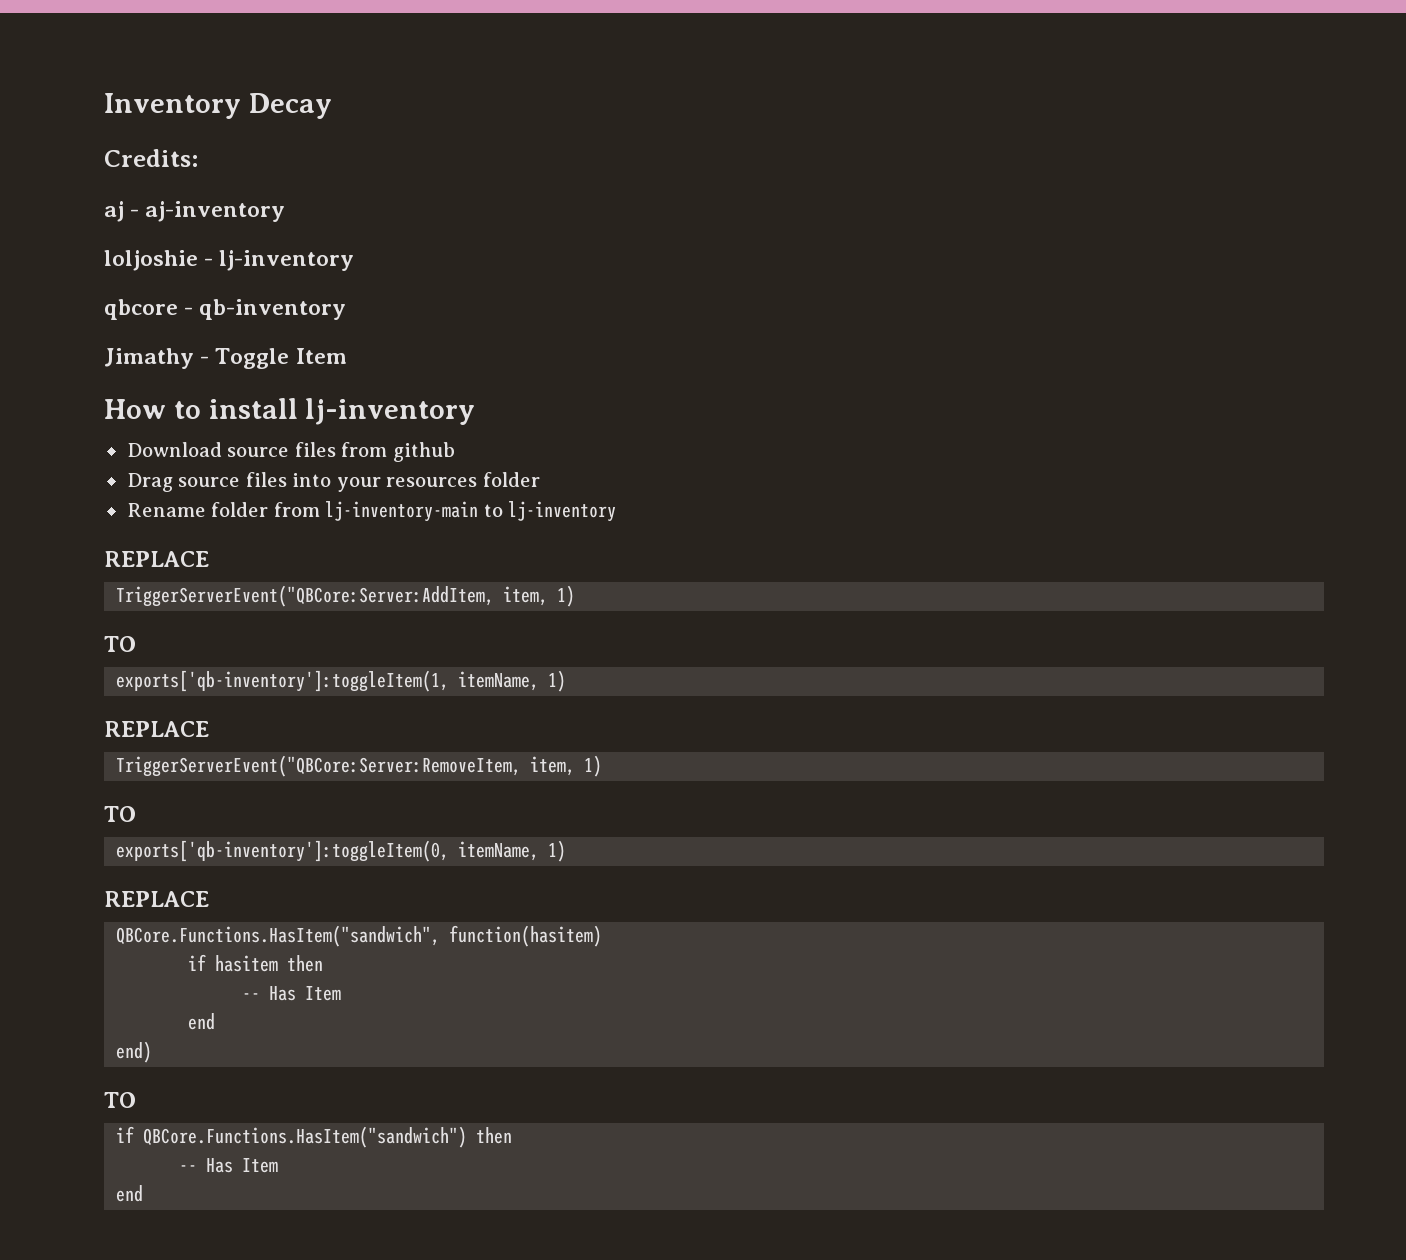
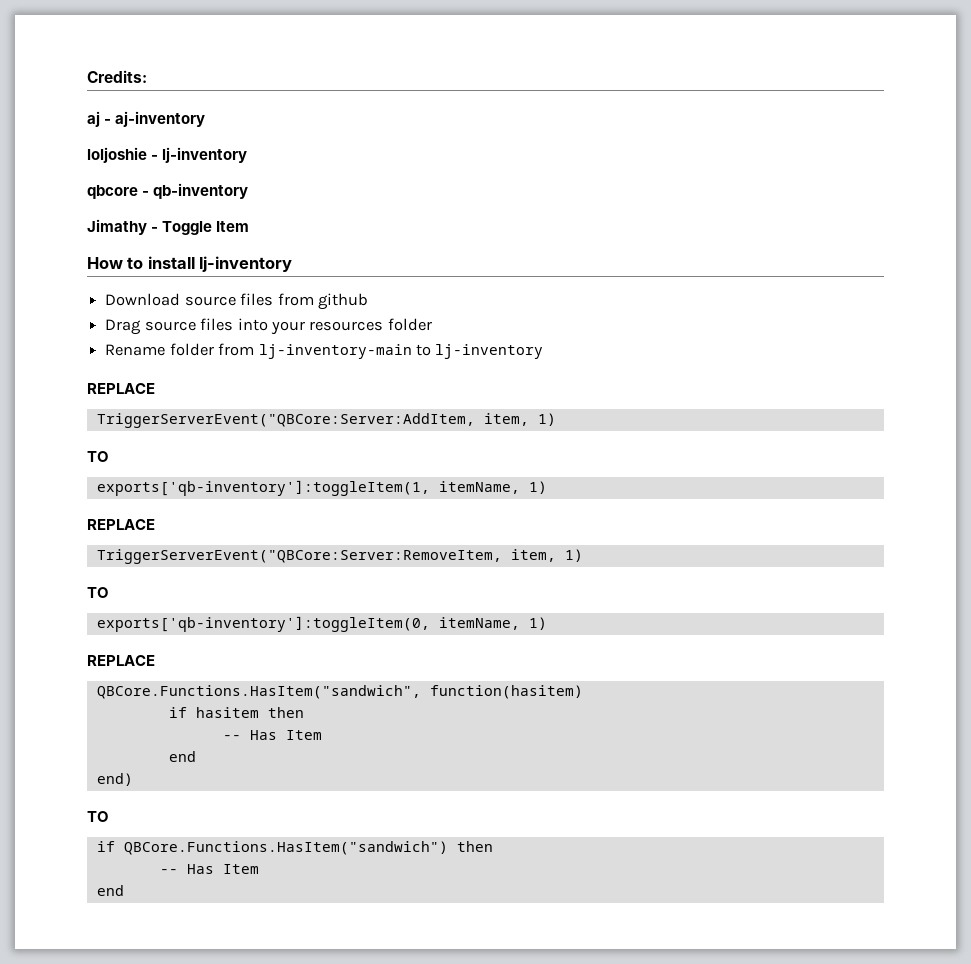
- Inventory Decay

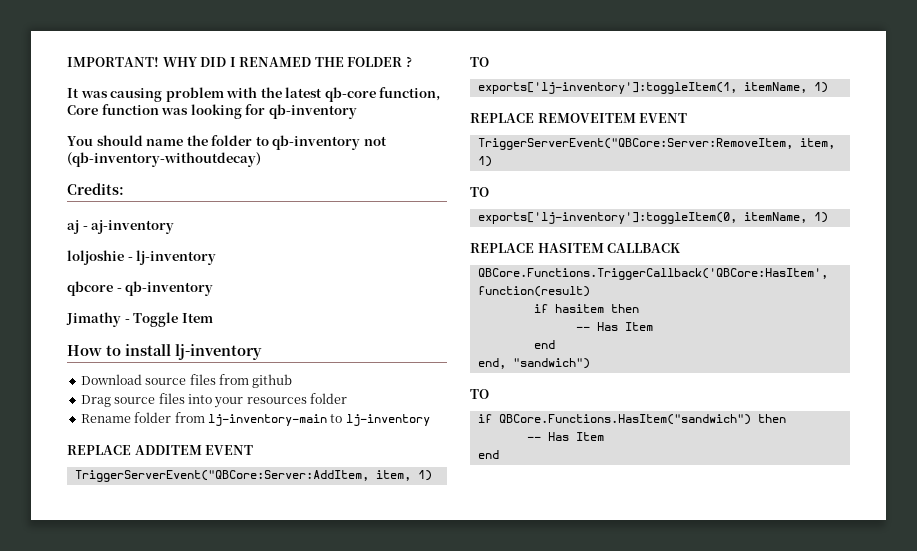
+ IMPORTANT! WHY DID I RENAMED THE FOLDER ?
+ It was causing problem with the latest qb-core function, Core function was looking for qb-inventory
+ You should name the folder to qb-inventory not (qb-inventory-withoutdecay)
  Rename folder from lj-inventory-main to lj-inventory
- REPLACE
+ REPLACE ADDITEM EVENT
- exports['qb-inventory']:toggleItem(1, itemName, 1)
- REPLACE
+ exports['lj-inventory']:toggleItem(1, itemName, 1)
+ REPLACE REMOVEITEM EVENT
- exports['qb-inventory']:toggleItem(0, itemName, 1)
- REPLACE
- QBCore.Functions.HasItem("sandwich", function(hasitem)
+ exports['lj-inventory']:toggleItem(0, itemName, 1)
+ REPLACE HASITEM CALLBACK
+ QBCore.Functions.TriggerCallback('QBCore:HasItem', function(result)
- end)
+ end, "sandwich")

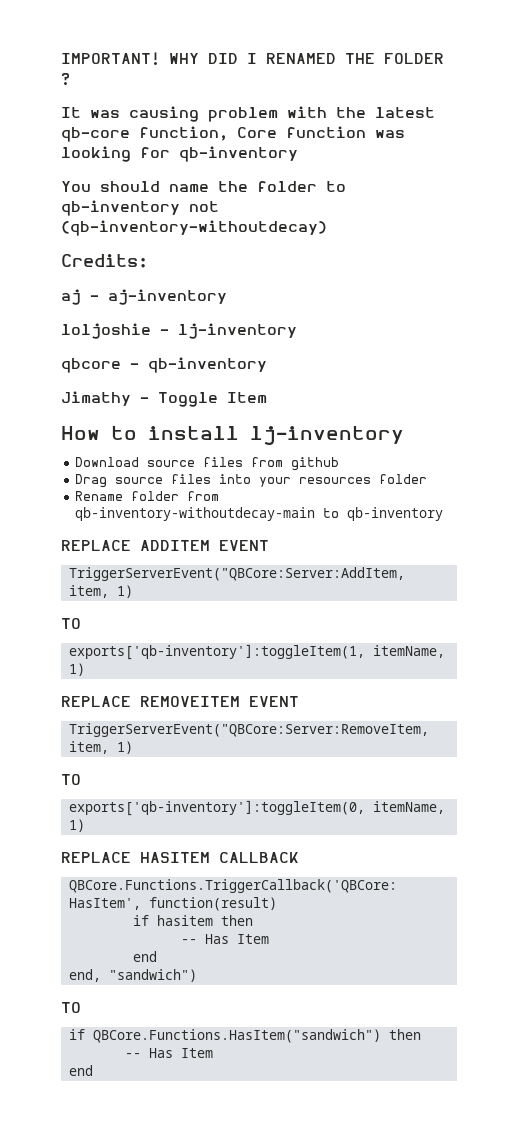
- Rename folder from lj-inventory-main to lj-inventory
+ Rename folder from qb-inventory-withoutdecay-main to qb-inventory
- exports['lj-inventory']:toggleItem(1, itemName, 1)
+ exports['qb-inventory']:toggleItem(1, itemName, 1)
- exports['lj-inventory']:toggleItem(0, itemName, 1)
+ exports['qb-inventory']:toggleItem(0, itemName, 1)

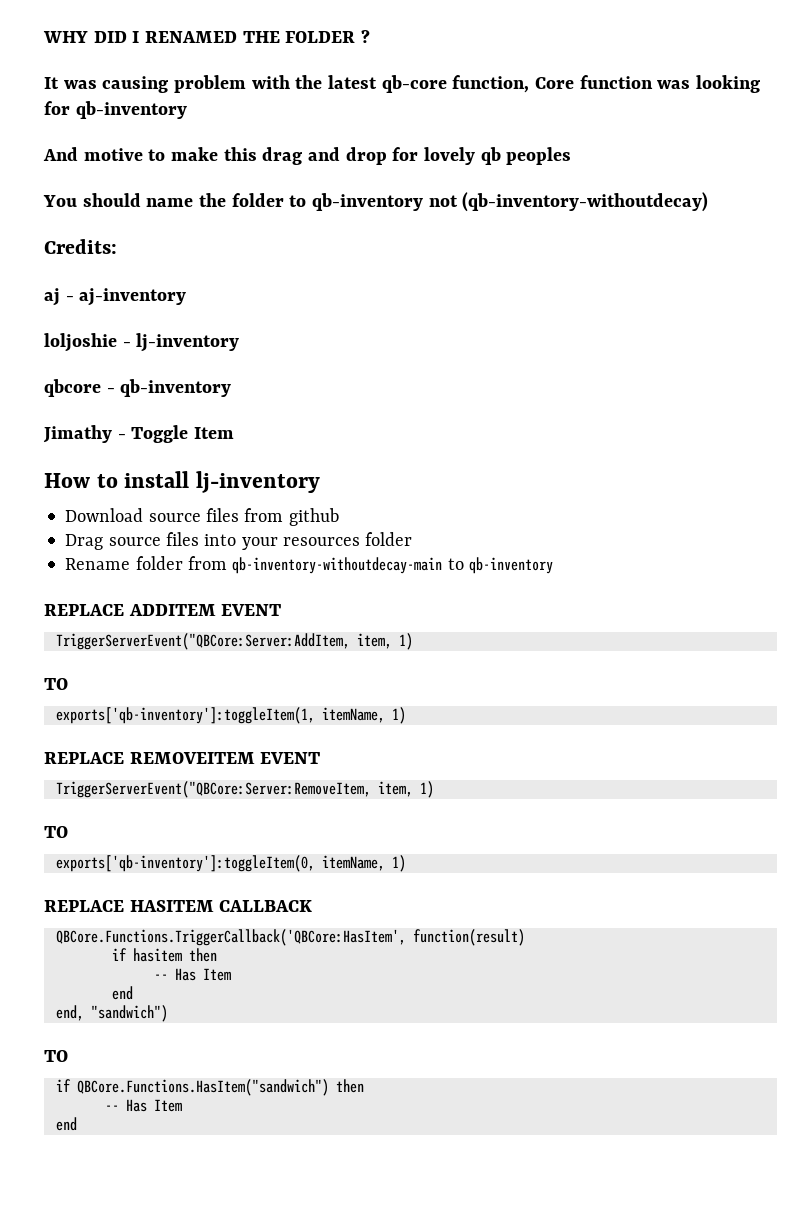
- IMPORTANT!
+ And motive to make this drag and drop for lovely qb peoples

